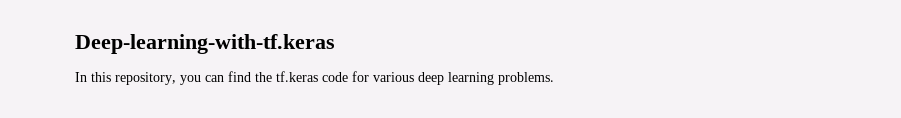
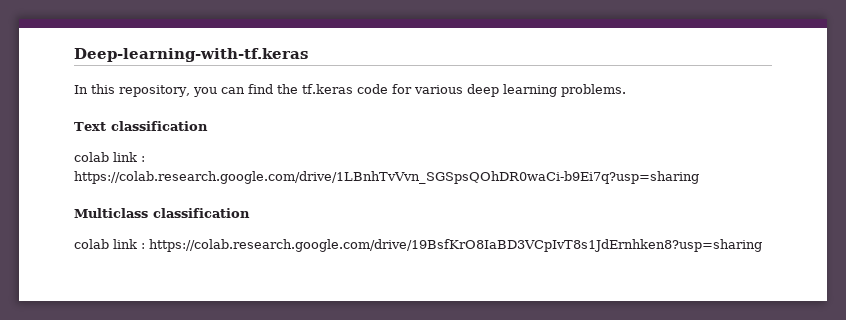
+ Text classification
+ colab link : https://colab.research.google.com/drive/1LBnhTvVvn_SGSpsQOhDR0waCi-b9Ei7q?usp=sharing
+ Multiclass classification
+ colab link : https://colab.research.google.com/drive/19BsfKrO8IaBD3VCpIvT8s1JdErnhken8?usp=sharing

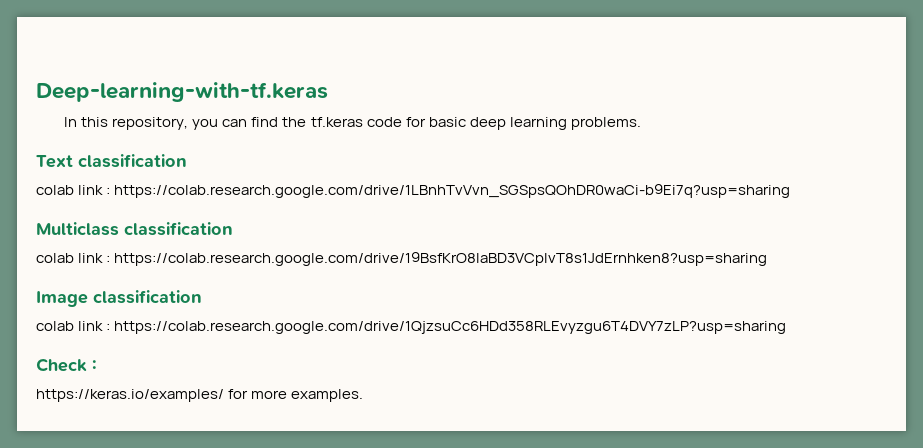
- In this repository, you can find the tf.keras code for various deep learning problems.
+ In this repository, you can find the tf.keras code for basic deep learning problems.
+ Image classification
+ colab link : https://colab.research.google.com/drive/1QjzsuCc6HDd358RLEvyzgu6T4DVY7zLP?usp=sharing
+ Check :
+ https://keras.io/examples/ for more examples.

